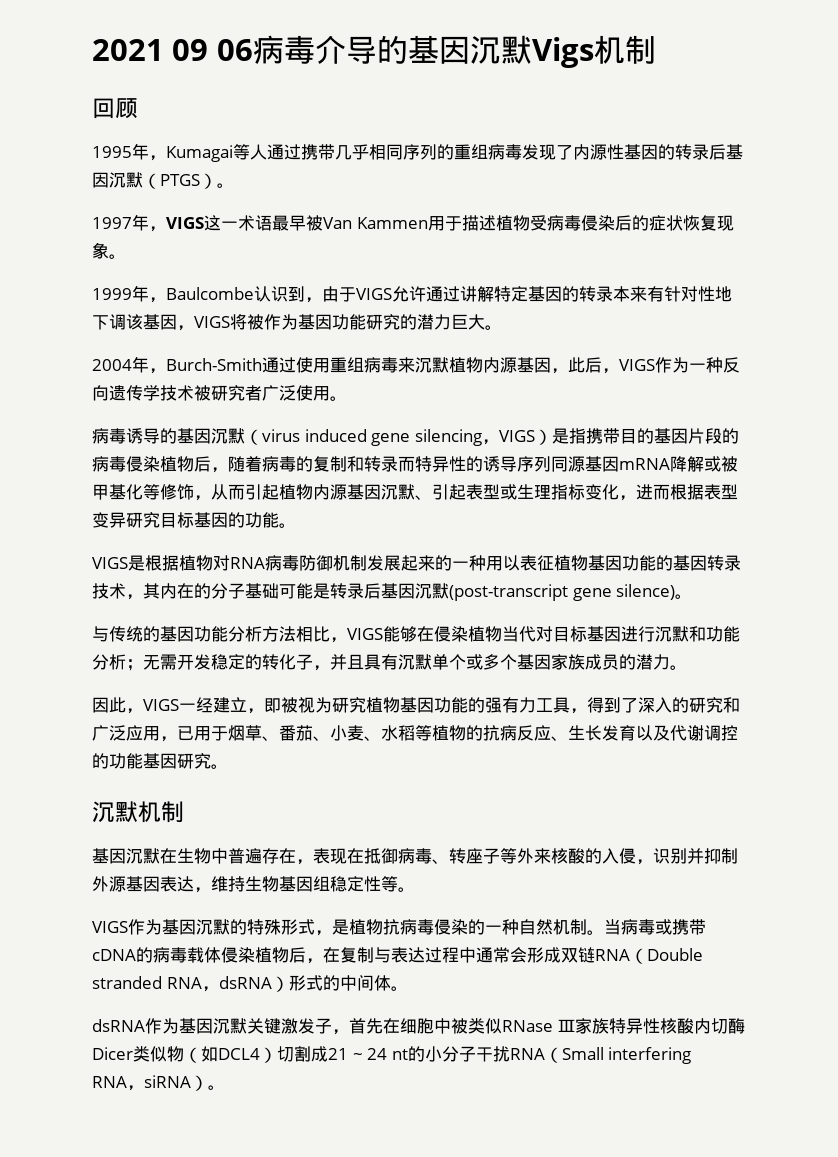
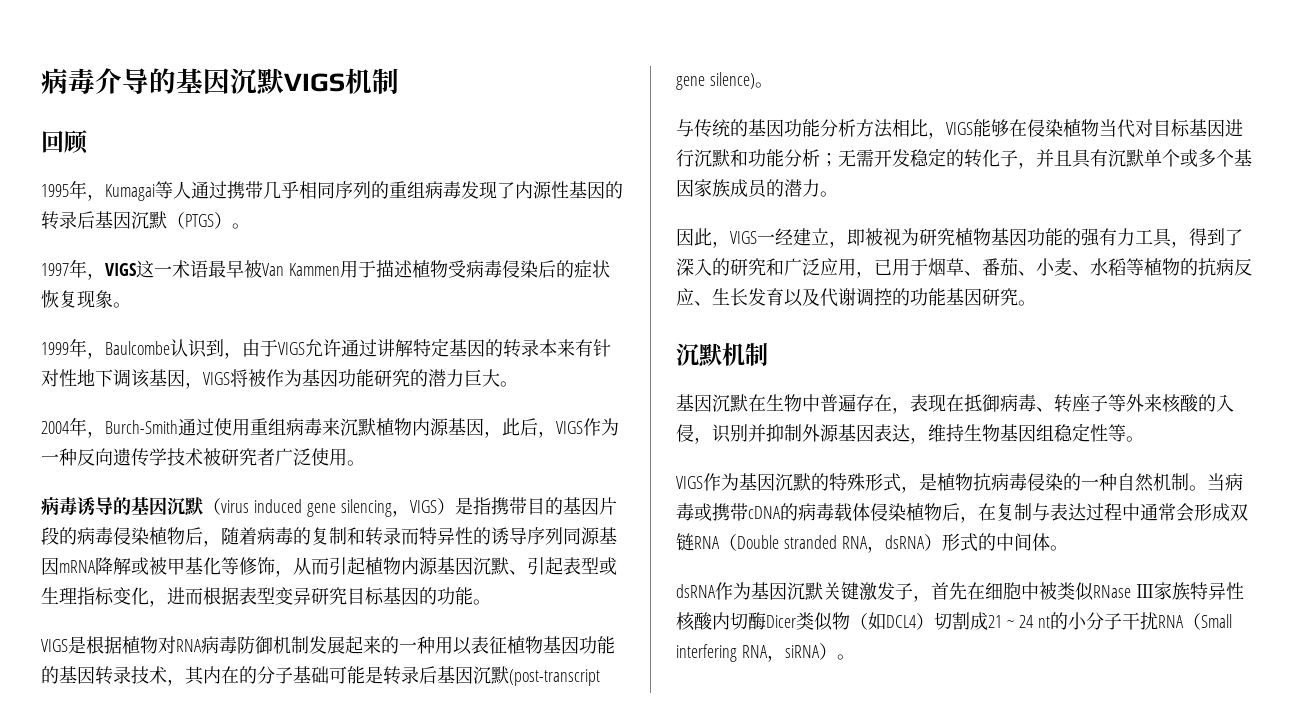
- 2021 09 06病毒介导的基因沉默Vigs机制
+ 病毒介导的基因沉默VIGS机制

